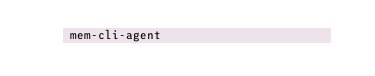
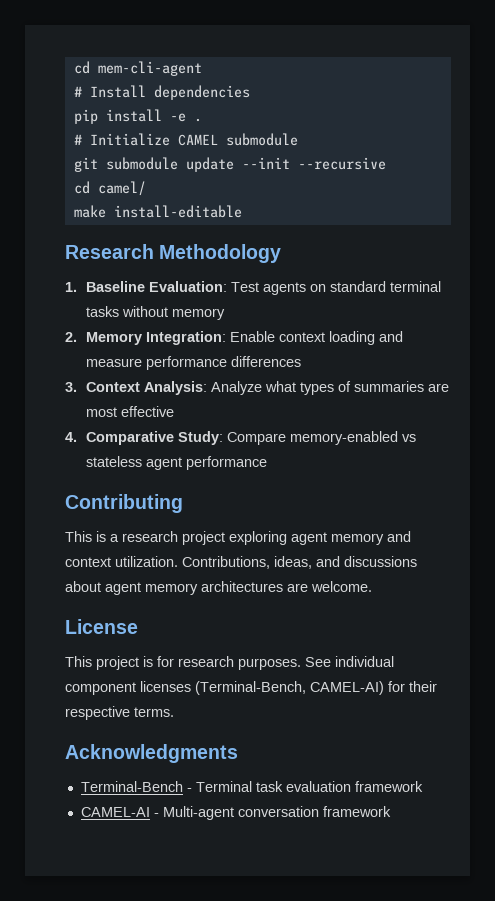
- mem-cli-agent
+ cd mem-cli-agent
+ # Install dependencies
+ pip install -e .
+ # Initialize CAMEL submodule
+ git submodule update --init --recursive
+ cd camel/
+ make install-editable
+ Research Methodology
+ 1. Baseline Evaluation: Test agents on standard terminal tasks without memory
+ 2. Memory Integration: Enable context loading and measure performance differences
+ 3. Context Analysis: Analyze what types of summaries are most effective
+ 4. Comparative Study: Compare memory-enabled vs stateless agent performance
+ Contributing
+ This is a research project exploring agent memory and context utilization. Contributions, ideas, and discussions about agent memory architectures are welcome.
+ License
+ This project is for research purposes. See individual component licenses (Terminal-Bench, CAMEL-AI) for their respective terms.
+ Acknowledgments
+ Terminal-Bench - Terminal task evaluation framework
+ CAMEL-AI - Multi-agent conversation framework

